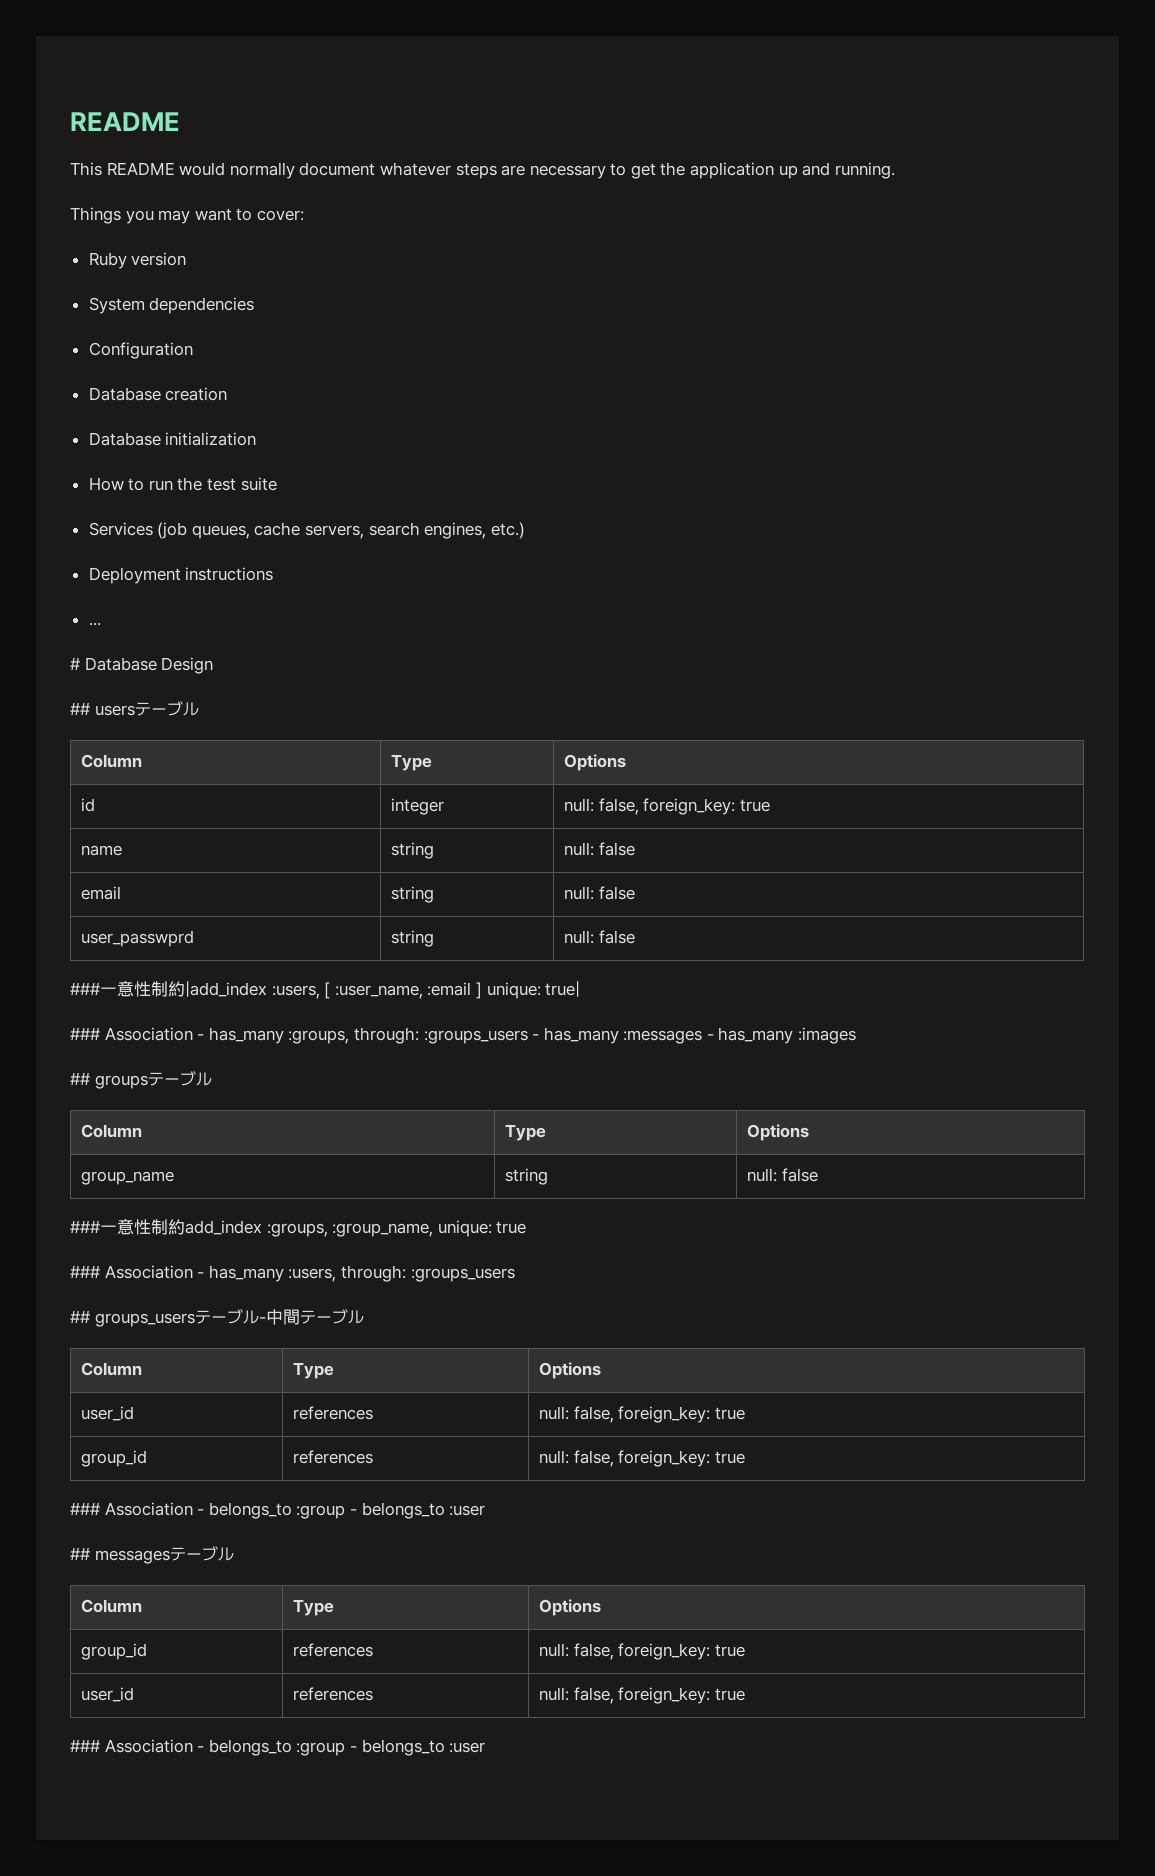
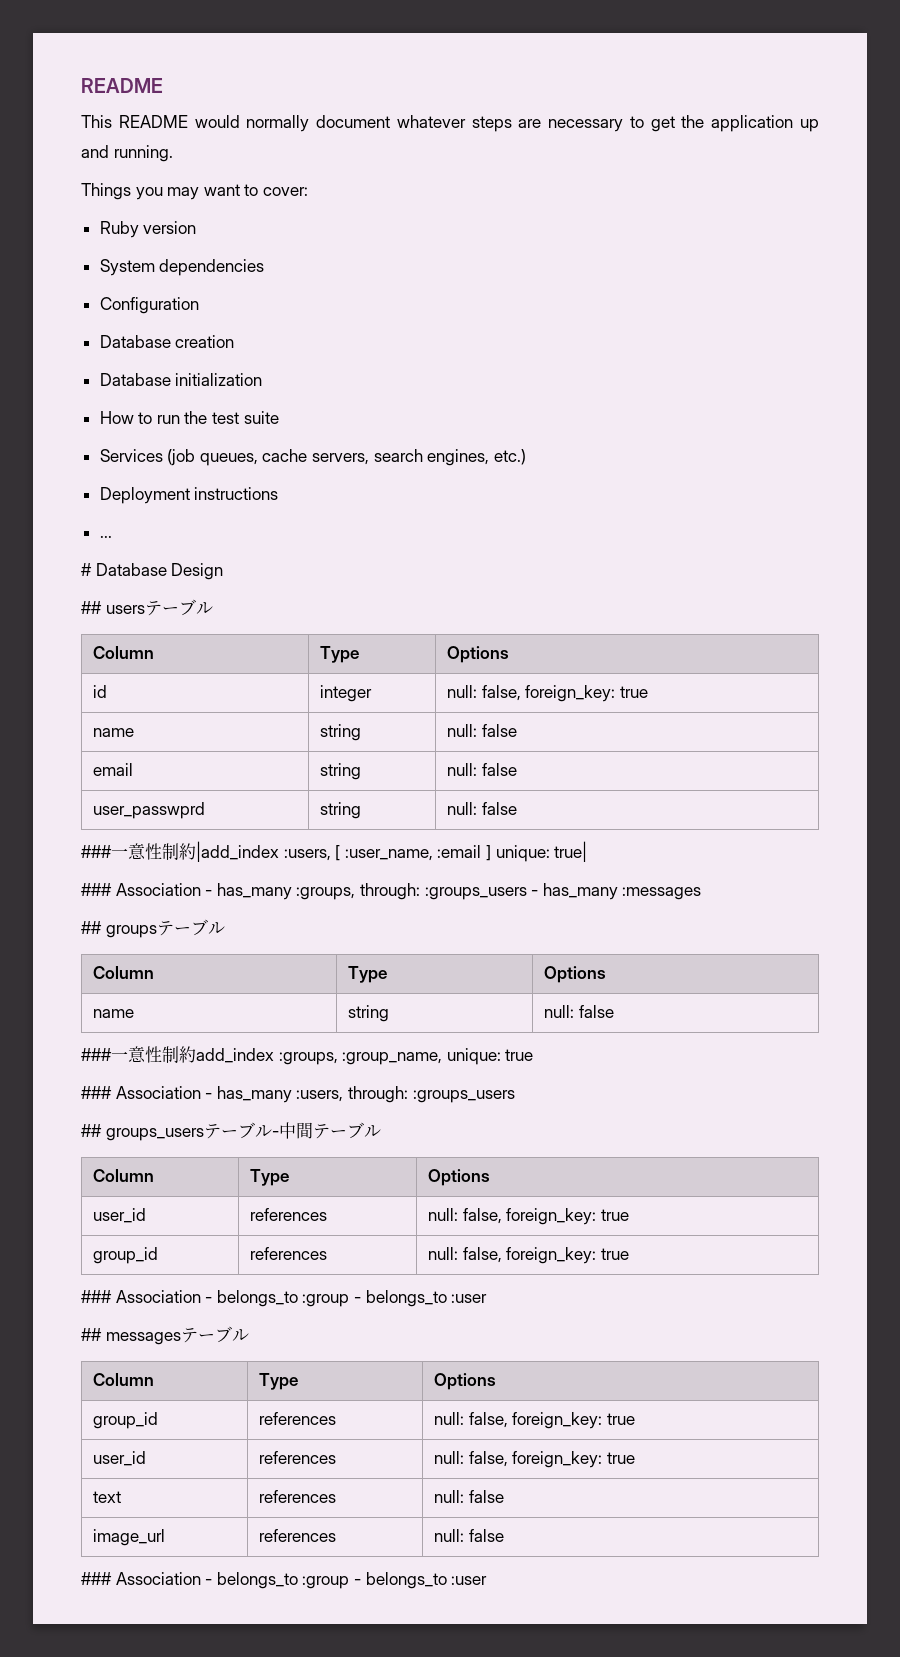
- ### Association - has_many :groups, through: :groups_users - has_many :messages - has_many :images
+ ### Association - has_many :groups, through: :groups_users - has_many :messages
  ## groupsテーブル
  Column | Type | Options
- group_name | string | null: false
+ name | string | null: false
+ text | references | null: false
+ image_url | references | null: false

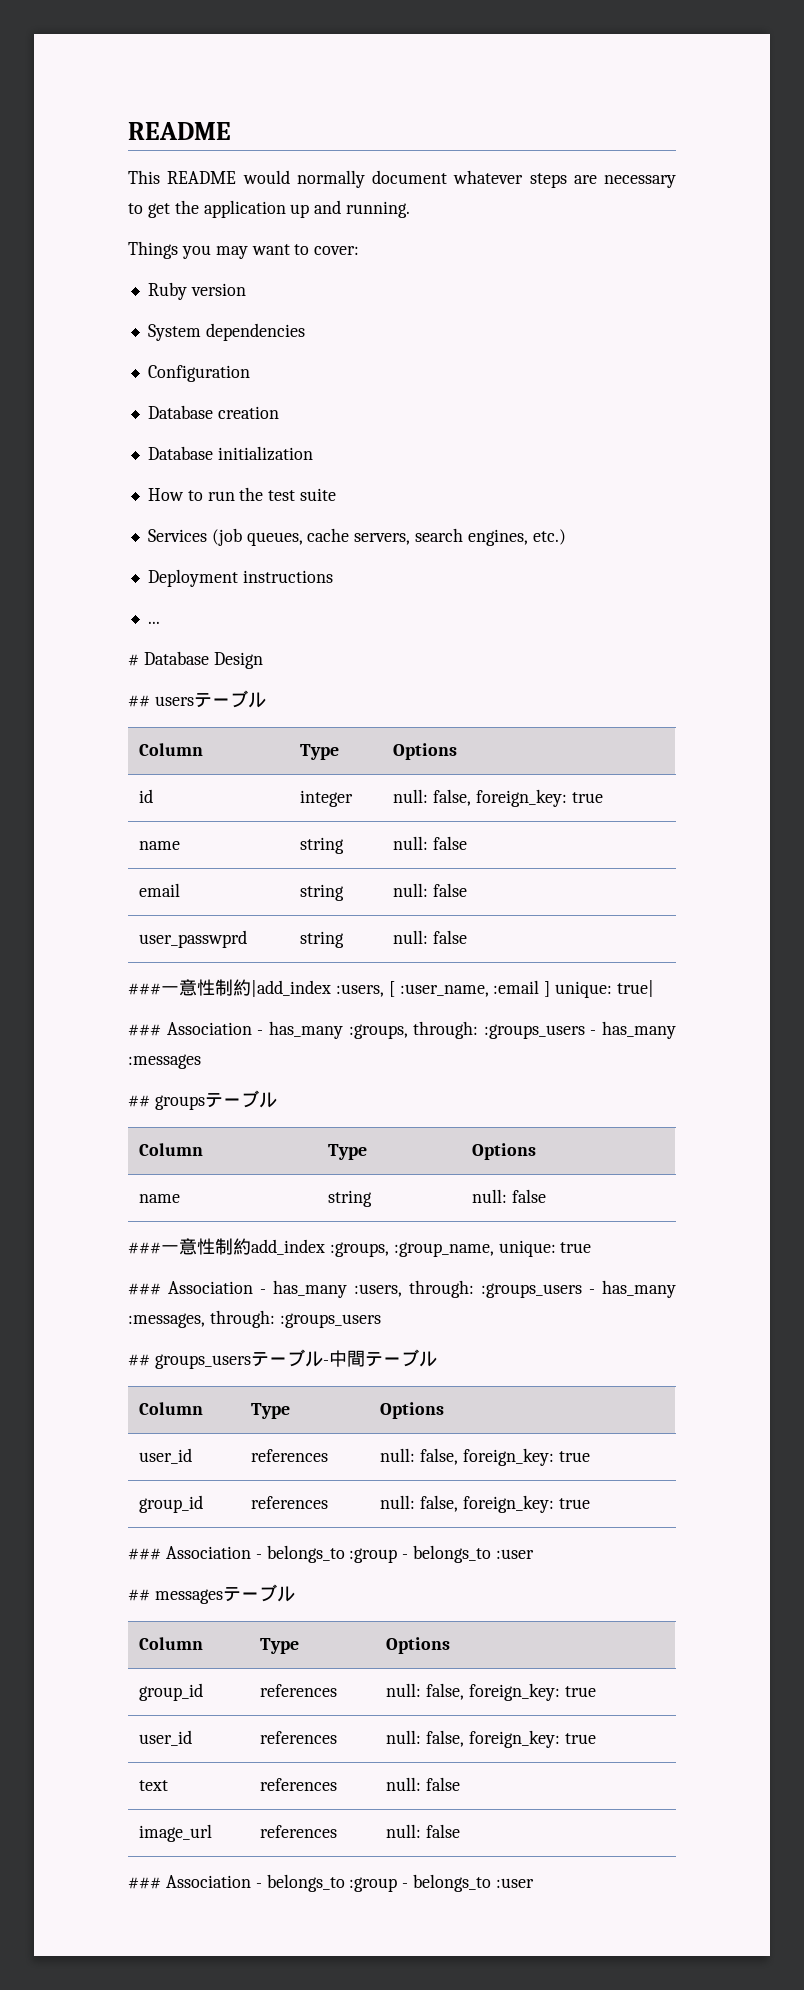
- ### Association - has_many :users, through: :groups_users
+ ### Association - has_many :users, through: :groups_users - has_many :messages, through: :groups_users

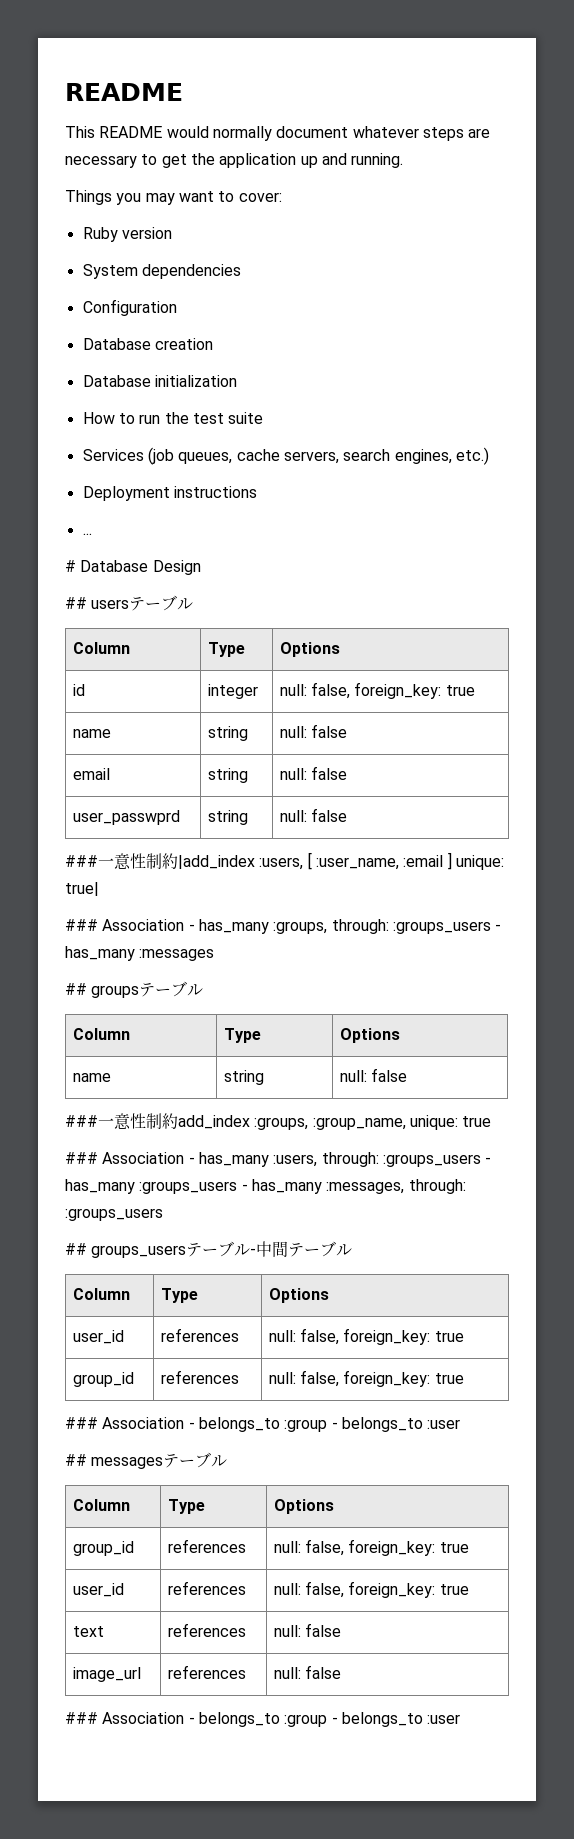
- ### Association - has_many :users, through: :groups_users - has_many :messages, through: :groups_users
+ ### Association - has_many :users, through: :groups_users - has_many :groups_users - has_many :messages, through: :groups_users

